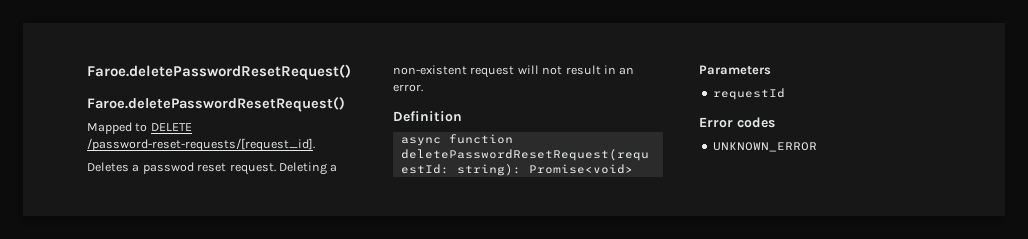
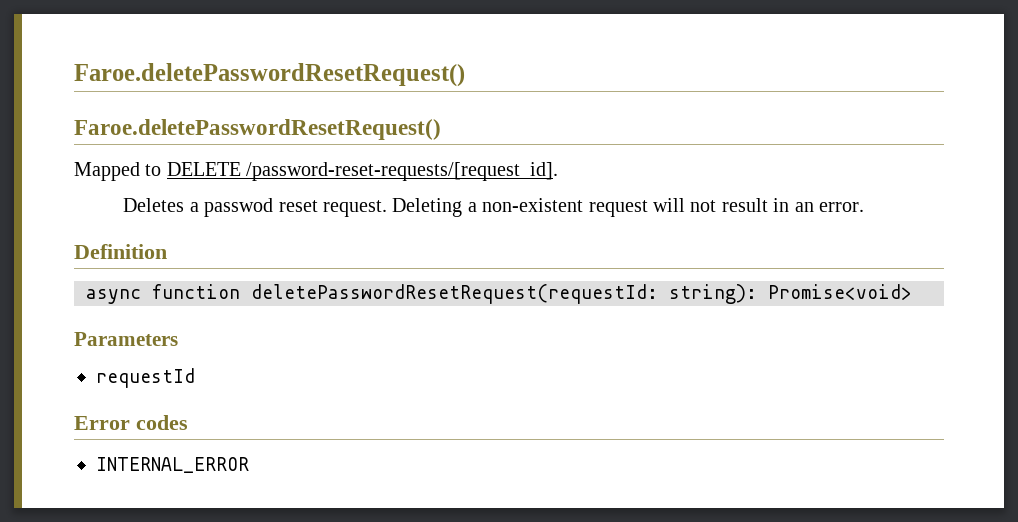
- UNKNOWN_ERROR
+ INTERNAL_ERROR

